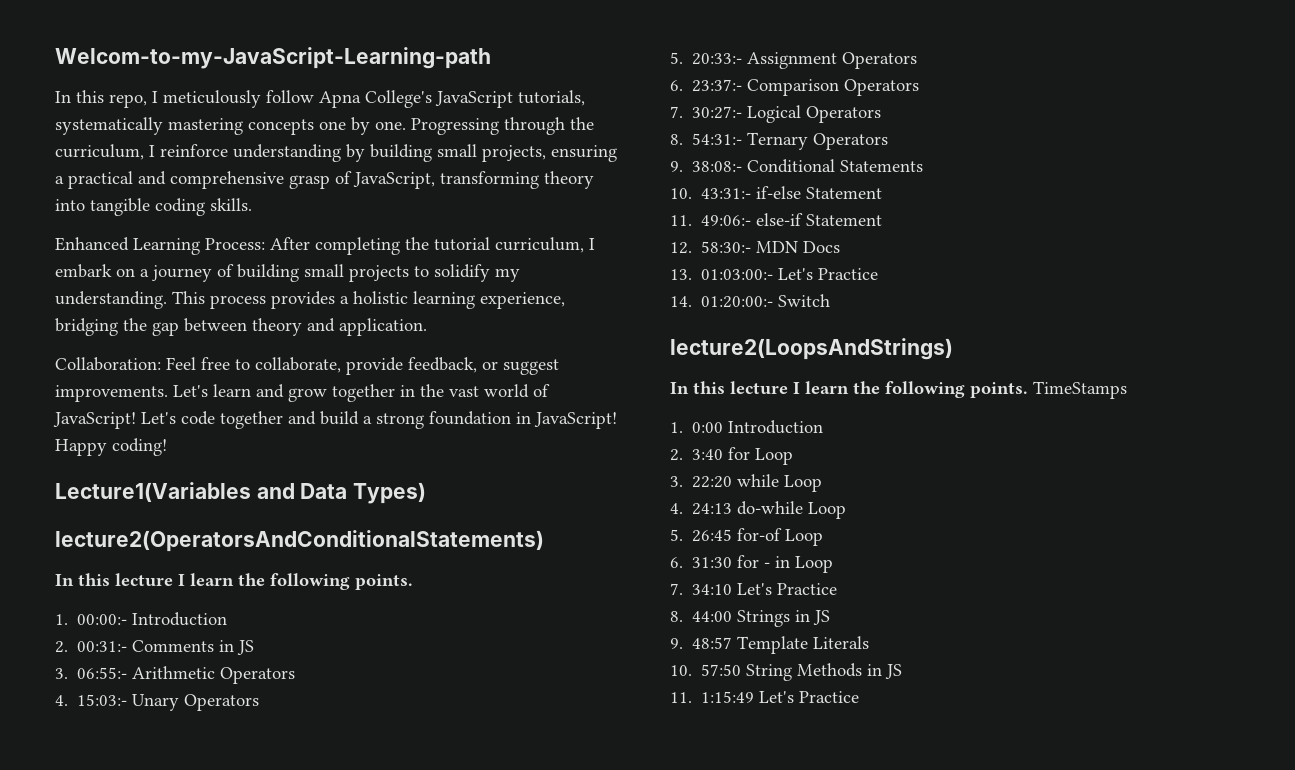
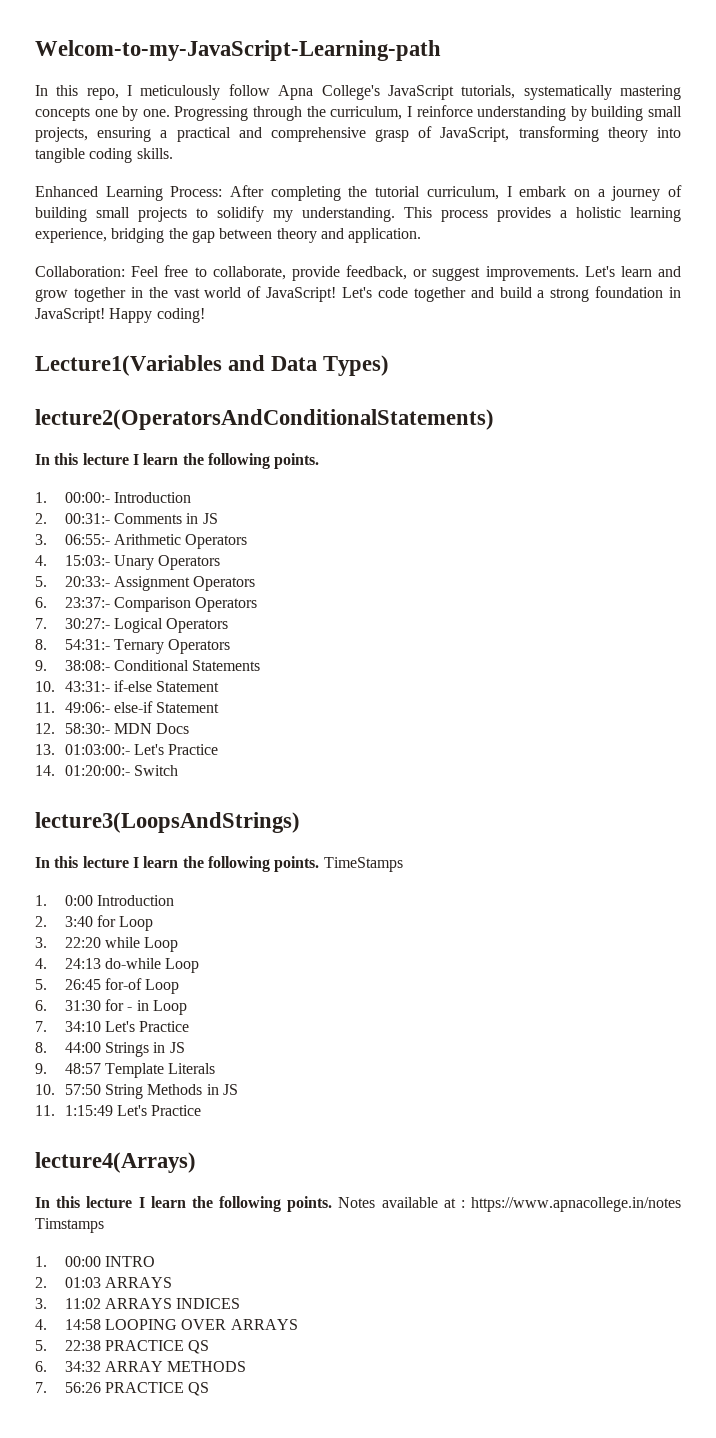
- lecture2(LoopsAndStrings)
+ lecture3(LoopsAndStrings)
+ lecture4(Arrays)
+ In this lecture I learn the following points. Notes available at : https://www.apnacollege.in/notes Timstamps
+ 1. 00:00 INTRO
+ 2. 01:03 ARRAYS
+ 3. 11:02 ARRAYS INDICES
+ 4. 14:58 LOOPING OVER ARRAYS
+ 5. 22:38 PRACTICE QS
+ 6. 34:32 ARRAY METHODS
+ 7. 56:26 PRACTICE QS

